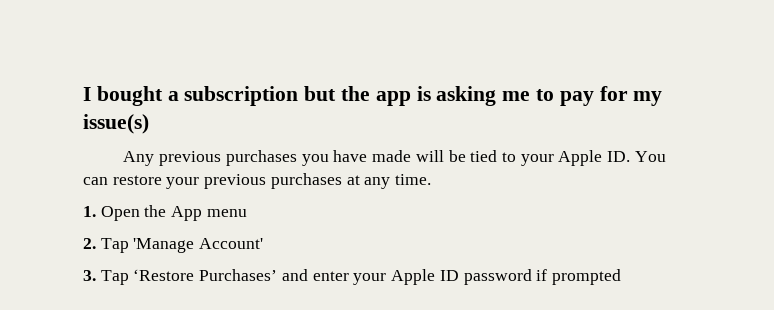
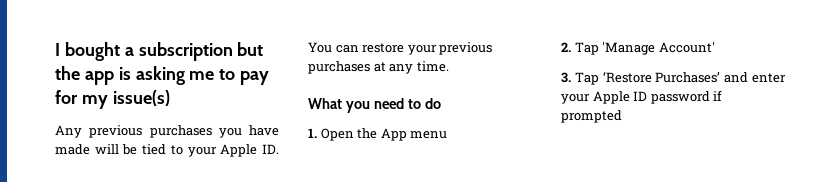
+ What you need to do

